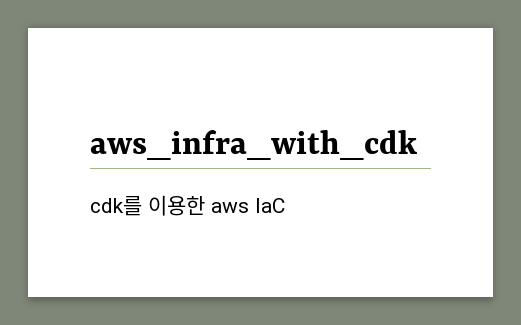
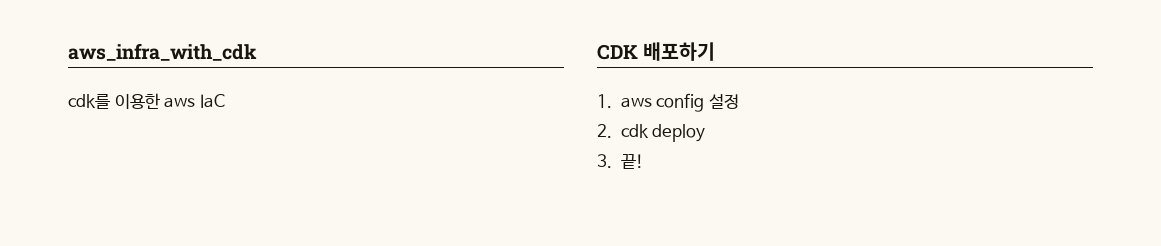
+ CDK 배포하기
+ 1. aws config 설정
+ 2. cdk deploy
+ 3. 끝!

